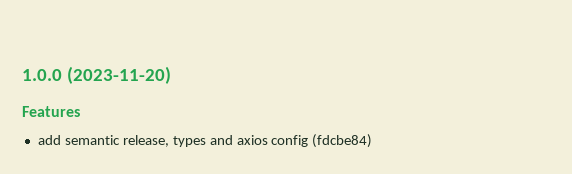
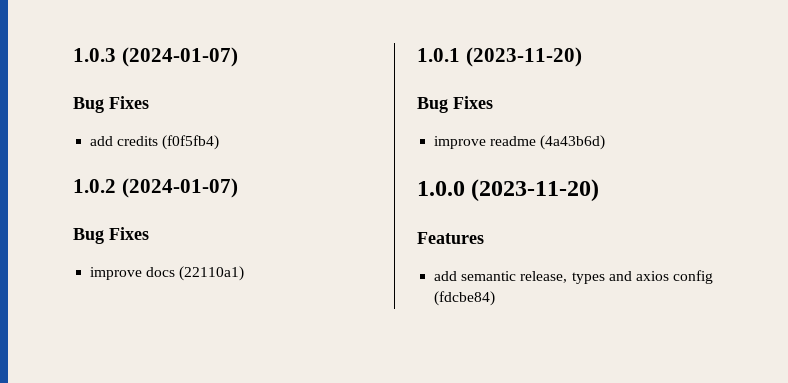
+ 1.0.3 (2024-01-07)
+ Bug Fixes
+ add credits (f0f5fb4)
+ 1.0.2 (2024-01-07)
+ Bug Fixes
+ improve docs (22110a1)
+ 1.0.1 (2023-11-20)
+ Bug Fixes
+ improve readme (4a43b6d)

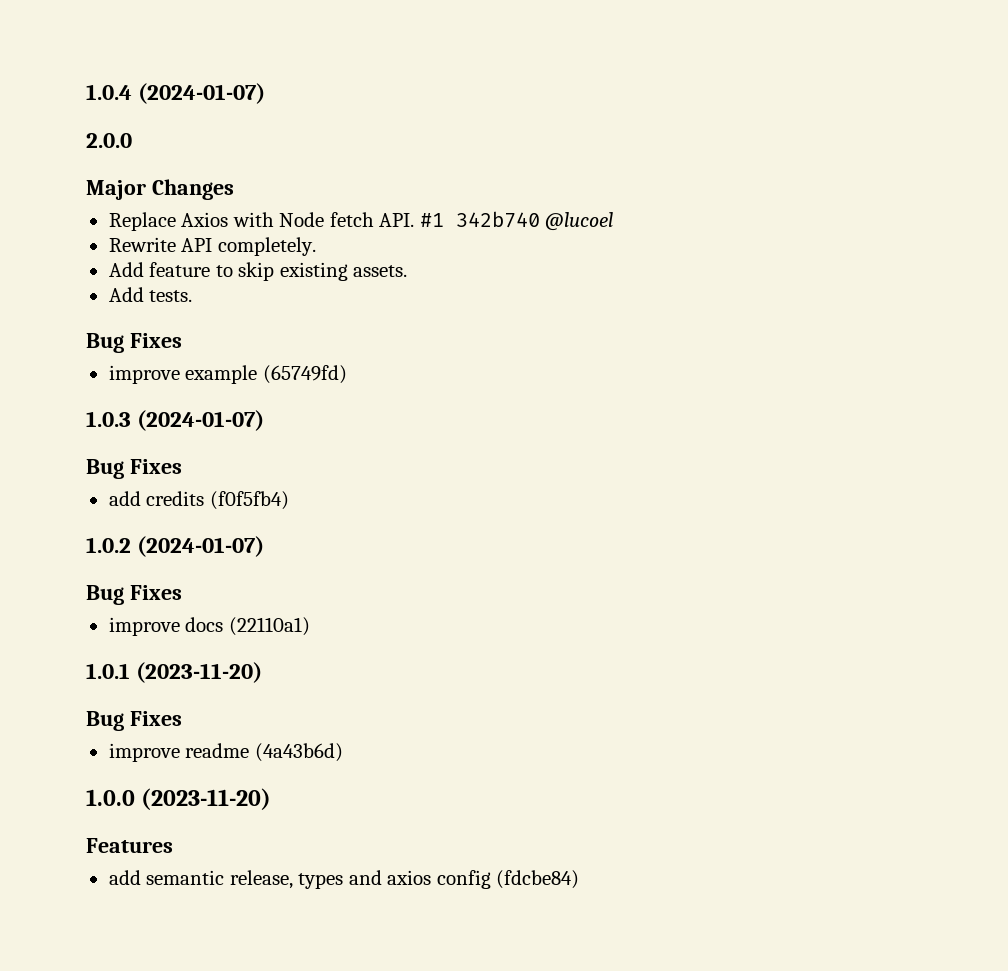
+ 1.0.4 (2024-01-07)
+ 2.0.0
+ Major Changes
+ Replace Axios with Node fetch API. #1 342b740 @lucoel
+ Rewrite API completely.
+ Add feature to skip existing assets.
+ Add tests.
+ Bug Fixes
+ improve example (65749fd)

